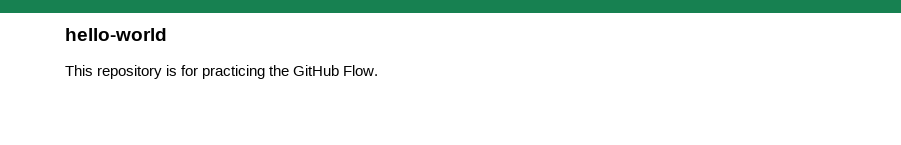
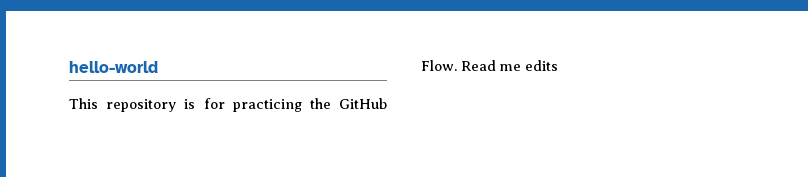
+ Read me edits

